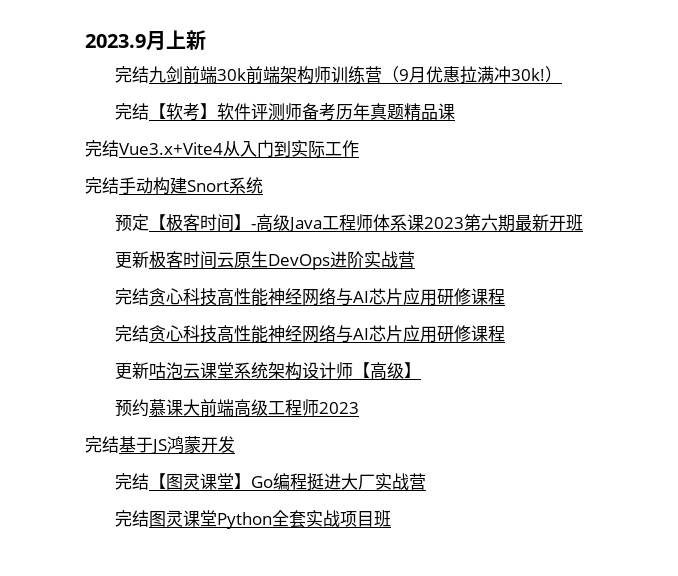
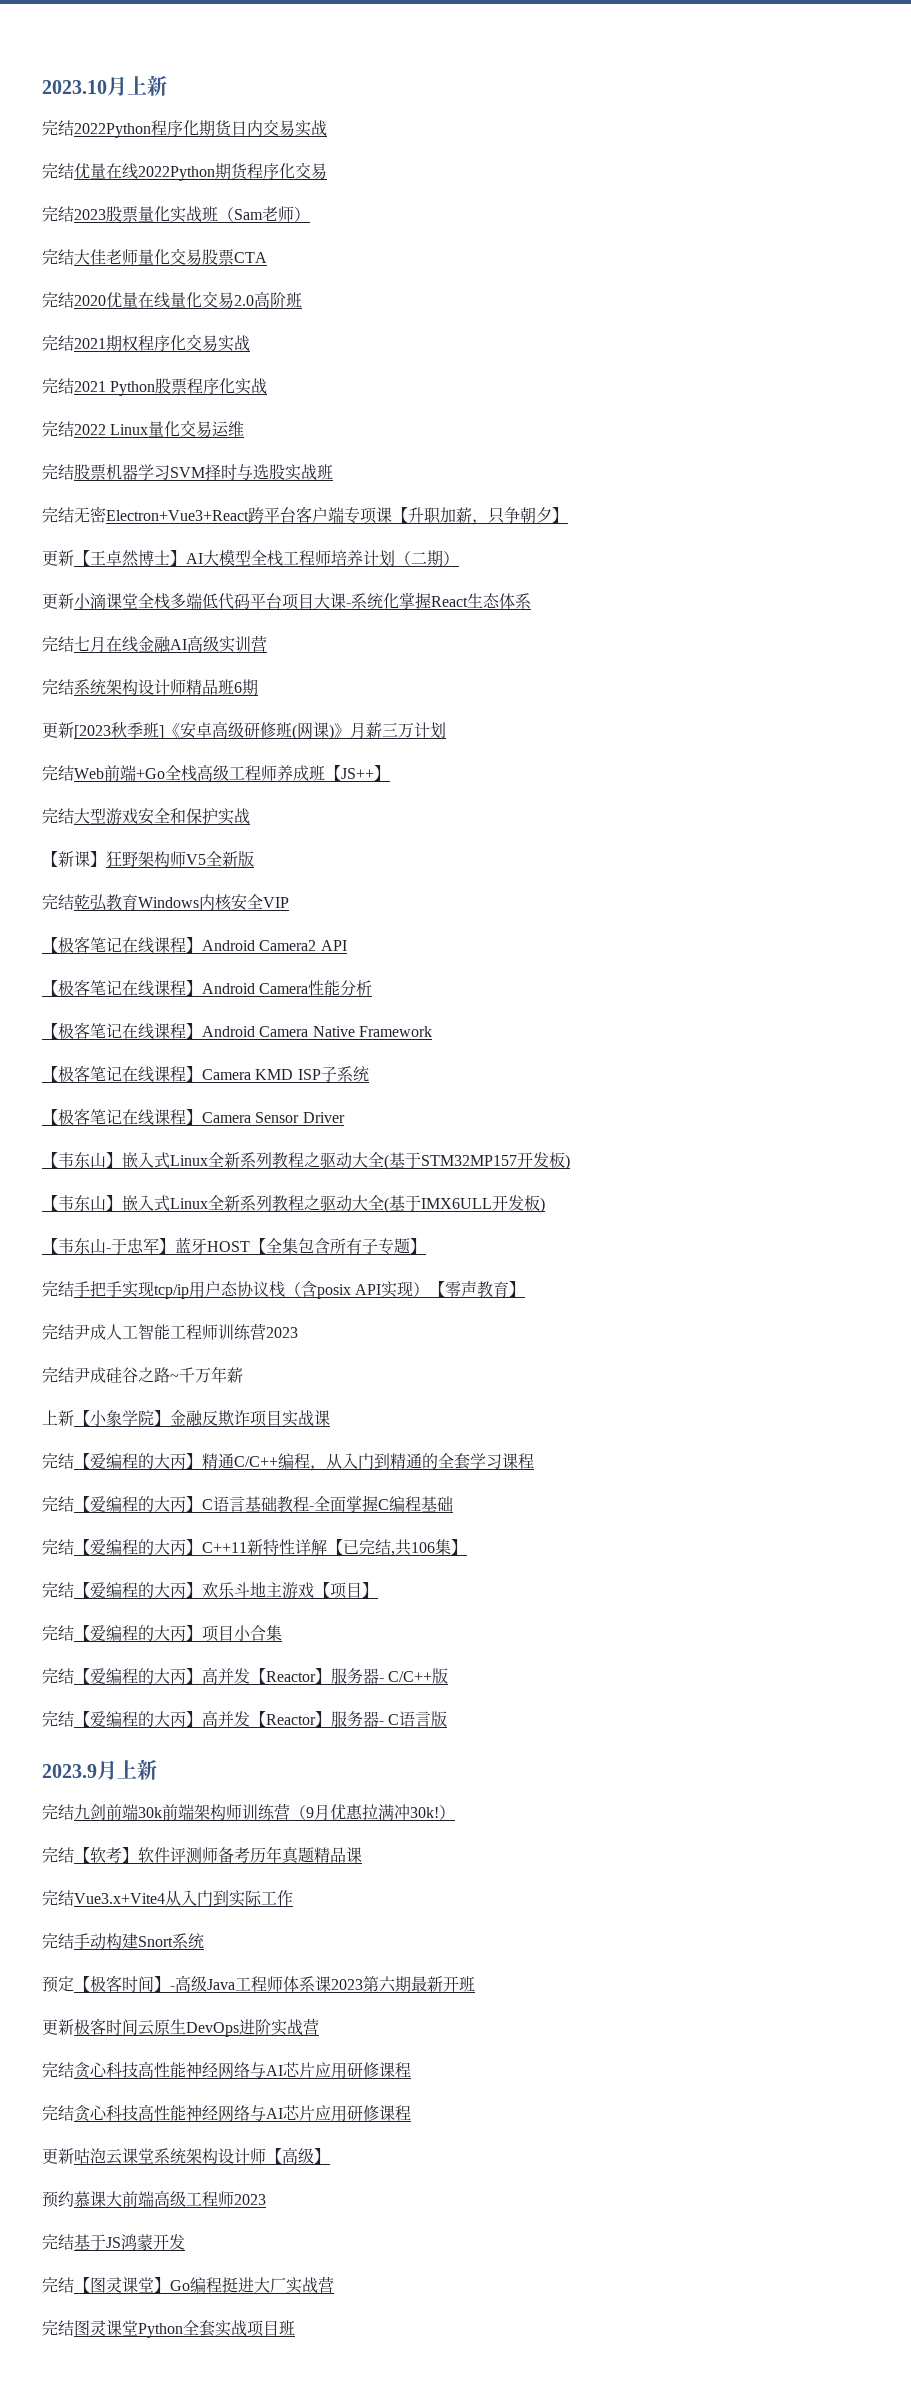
+ 2023.10月上新
+ 完结2022Python程序化期货日内交易实战
+ 完结优量在线2022Python期货程序化交易
+ 完结2023股票量化实战班（Sam老师）
+ 完结大佳老师量化交易股票CTA
+ 完结2020优量在线量化交易2.0高阶班
+ 完结2021期权程序化交易实战
+ 完结2021 Python股票程序化实战
+ 完结2022 Linux量化交易运维
+ 完结股票机器学习SVM择时与选股实战班
+ 完结无密Electron+Vue3+React跨平台客户端专项课【升职加薪，只争朝夕】
+ 更新【王卓然博士】AI大模型全栈工程师培养计划（二期）
+ 更新小滴课堂全栈多端低代码平台项目大课-系统化掌握React生态体系
+ 完结七月在线金融AI高级实训营
+ 完结系统架构设计师精品班6期
+ 更新[2023秋季班]《安卓高级研修班(网课)》月薪三万计划
+ 完结Web前端+Go全栈高级工程师养成班【JS++】
+ 完结大型游戏安全和保护实战
+ 【新课】狂野架构师V5全新版
+ 完结乾弘教育Windows内核安全VIP
+ 【极客笔记在线课程】Android Camera2 API
+ 【极客笔记在线课程】Android Camera性能分析
+ 【极客笔记在线课程】Android Camera Native Framework
+ 【极客笔记在线课程】Camera KMD ISP子系统
+ 【极客笔记在线课程】Camera Sensor Driver
+ 【韦东山】嵌入式Linux全新系列教程之驱动大全(基于STM32MP157开发板)
+ 【韦东山】嵌入式Linux全新系列教程之驱动大全(基于IMX6ULL开发板)
+ 【韦东山-于忠军】蓝牙HOST【全集包含所有子专题】
+ 完结手把手实现tcp/ip用户态协议栈（含posix API实现）【零声教育】
+ 完结尹成人工智能工程师训练营2023
+ 完结尹成硅谷之路~千万年薪
+ 上新【小象学院】金融反欺诈项目实战课
+ 完结【爱编程的大丙】精通C/C++编程，从入门到精通的全套学习课程
+ 完结【爱编程的大丙】C语言基础教程-全面掌握C编程基础
+ 完结【爱编程的大丙】C++11新特性详解【已完结,共106集】
+ 完结【爱编程的大丙】欢乐斗地主游戏【项目】
+ 完结【爱编程的大丙】项目小合集
+ 完结【爱编程的大丙】高并发【Reactor】服务器- C/C++版
+ 完结【爱编程的大丙】高并发【Reactor】服务器- C语言版

